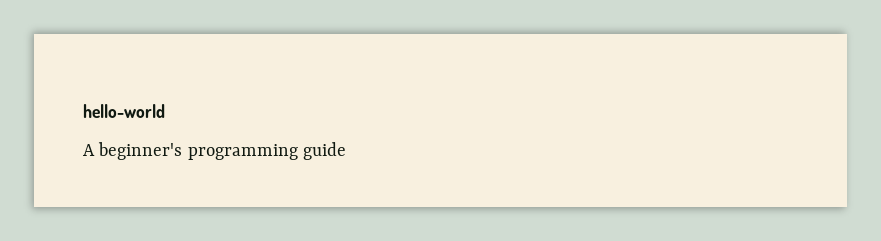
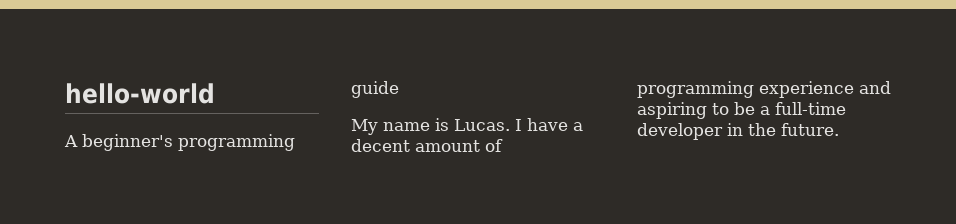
+ My name is Lucas. I have a decent amount of programming experience and aspiring to be a full-time developer in the future.

